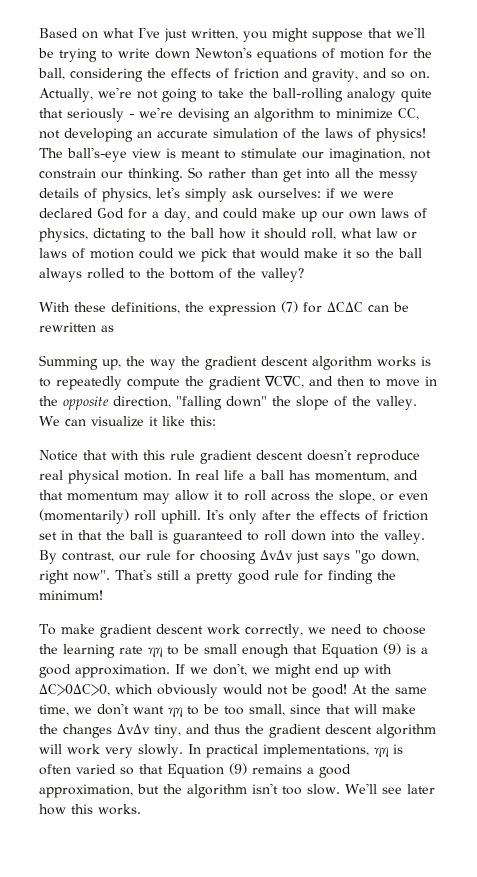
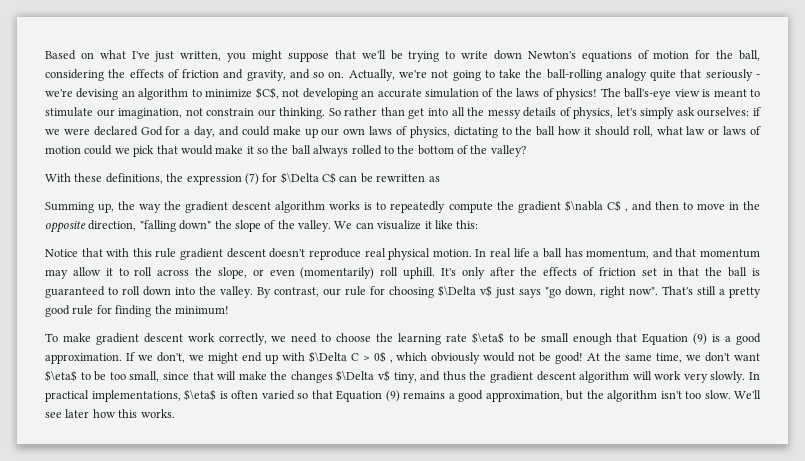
- Actually, we're not going to take the ball-rolling analogy quite that seriously - we're devising an algorithm to minimize CC, not developing an accurate simulation of the laws of physics!
+ Actually, we're not going to take the ball-rolling analogy quite that seriously - we're devising an algorithm to minimize $C$, not developing an accurate simulation of the laws of physics!
- With these definitions, the expression (7) for ΔCΔC can be rewritten as
+ With these definitions, the expression (7) for $\Delta C$ can be rewritten as
- Summing up, the way the gradient descent algorithm works is to repeatedly compute the gradient ∇C∇C, and then to move in the opposite direction, "falling down" the slope of the valley.
+ Summing up, the way the gradient descent algorithm works is to repeatedly compute the gradient $\nabla C$ , and then to move in the opposite direction, "falling down" the slope of the valley.
- By contrast, our rule for choosing ΔvΔv just says "go down, right now".
+ By contrast, our rule for choosing $\Delta v$ just says "go down, right now".
- To make gradient descent work correctly, we need to choose the learning rate ηη to be small enough that Equation (9) is a good approximation.
+ To make gradient descent work correctly, we need to choose the learning rate $\eta$ to be small enough that Equation (9) is a good approximation.
- If we don't, we might end up with ΔC>0ΔC>0, which obviously would not be good!
+ If we don't, we might end up with $\Delta C > 0$ , which obviously would not be good!
- At the same time, we don't want ηη to be too small, since that will make the changes ΔvΔv tiny, and thus the gradient descent algorithm will work very slowly.
+ At the same time, we don't want $\eta$ to be too small, since that will make the changes $\Delta v$ tiny, and thus the gradient descent algorithm will work very slowly.
- In practical implementations, ηη is often varied so that Equation (9) remains a good approximation, but the algorithm isn't too slow.
+ In practical implementations, $\eta$ is often varied so that Equation (9) remains a good approximation, but the algorithm isn't too slow.

